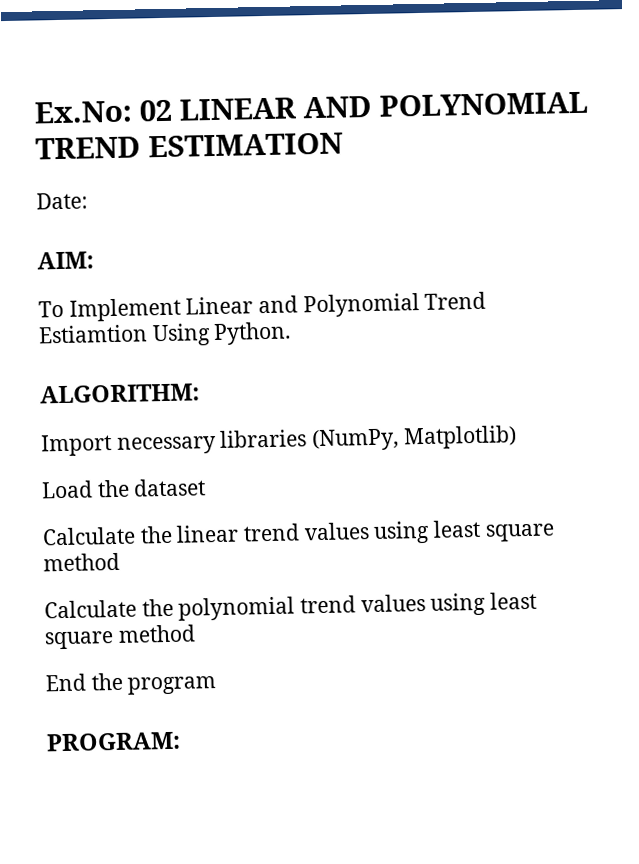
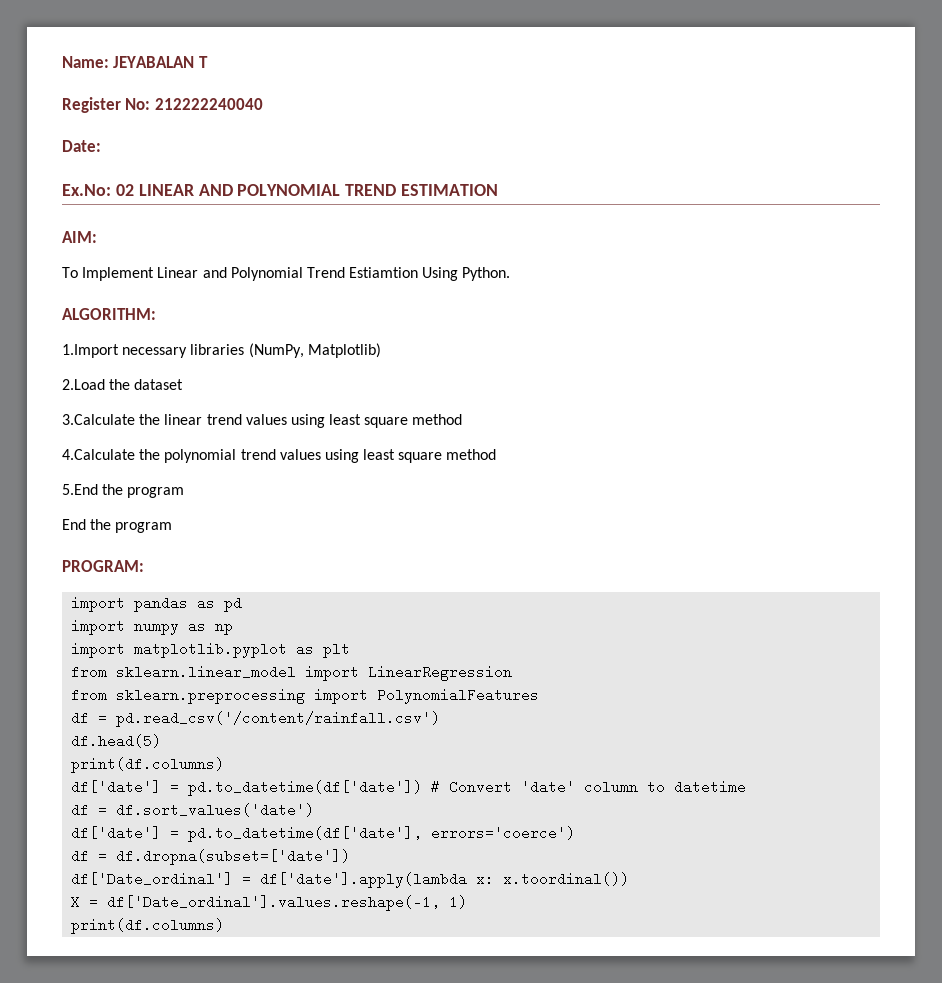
+ Name: JEYABALAN T
+ Register No: 212222240040
+ Date:
- Date:
- Import necessary libraries (NumPy, Matplotlib)
+ 1.Import necessary libraries (NumPy, Matplotlib)
- Load the dataset
+ 2.Load the dataset
- Calculate the linear trend values using least square method
+ 3.Calculate the linear trend values using least square method
- Calculate the polynomial trend values using least square method
+ 4.Calculate the polynomial trend values using least square method
+ 5.End the program
+ import pandas as pd
+ import numpy as np
+ import matplotlib.pyplot as plt
+ from sklearn.linear_model import LinearRegression
+ from sklearn.preprocessing import PolynomialFeatures
+ df = pd.read_csv('/content/rainfall.csv')
+ df.head(5)
+ print(df.columns)
+ df['date'] = pd.to_datetime(df['date']) # Convert 'date' column to datetime
+ df = df.sort_values('date')
+ df['date'] = pd.to_datetime(df['date'], errors='coerce')
+ df = df.dropna(subset=['date'])
+ df['Date_ordinal'] = df['date'].apply(lambda x: x.toordinal())
+ X = df['Date_ordinal'].values.reshape(-1, 1)
+ print(df.columns)

